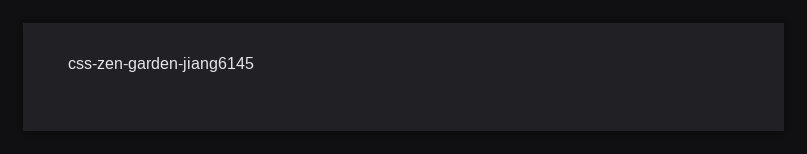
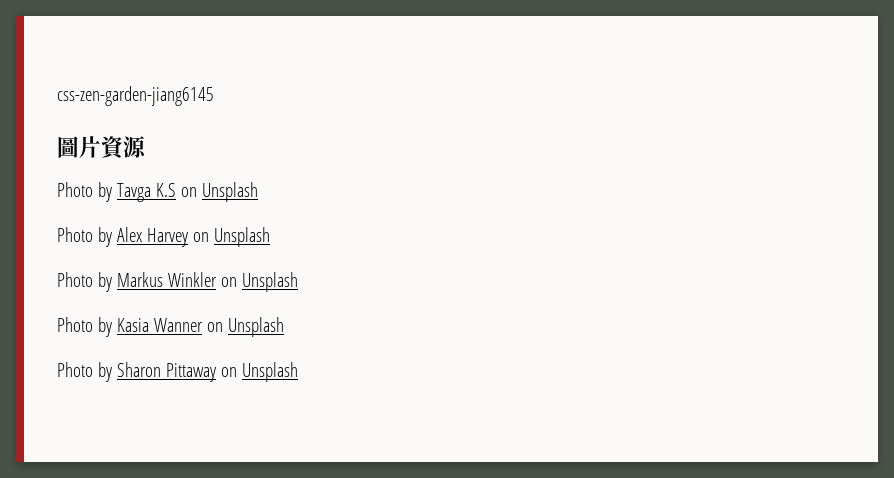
+ 圖片資源
+ Photo by Tavga K.S on Unsplash
+ Photo by Alex Harvey on Unsplash
+ Photo by Markus Winkler on Unsplash
+ Photo by Kasia Wanner on Unsplash
+ Photo by Sharon Pittaway on Unsplash

